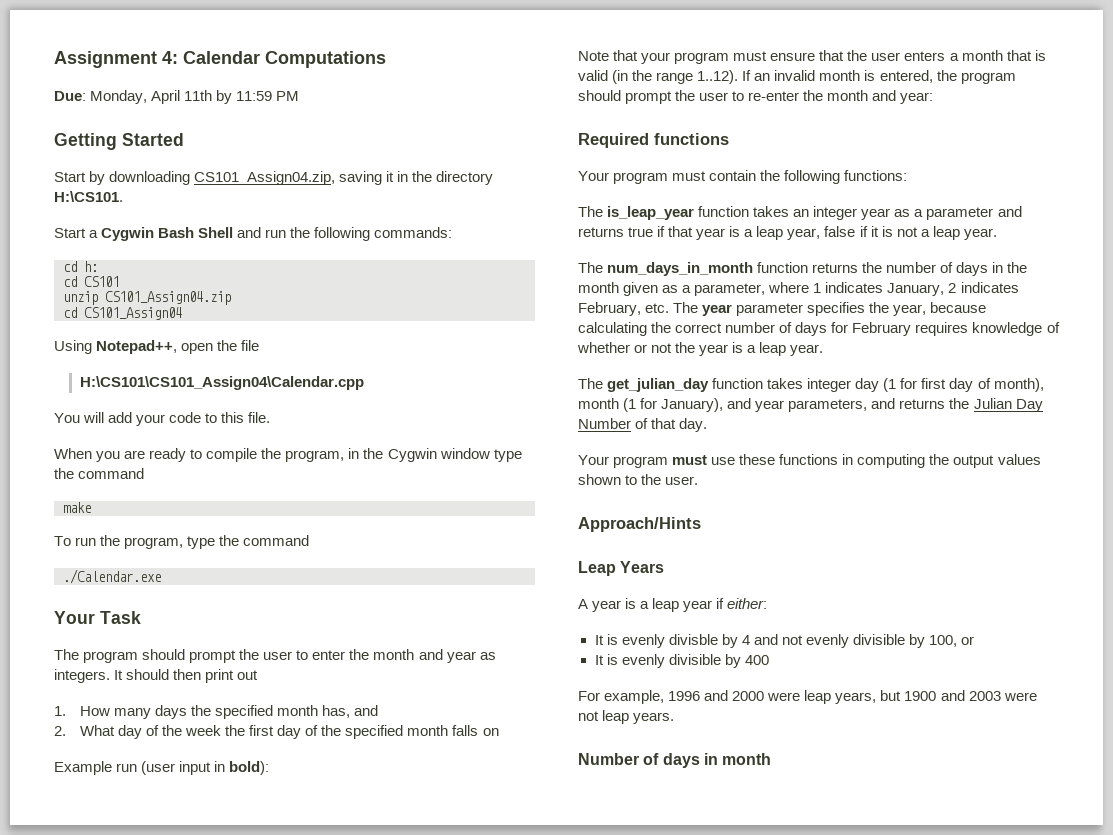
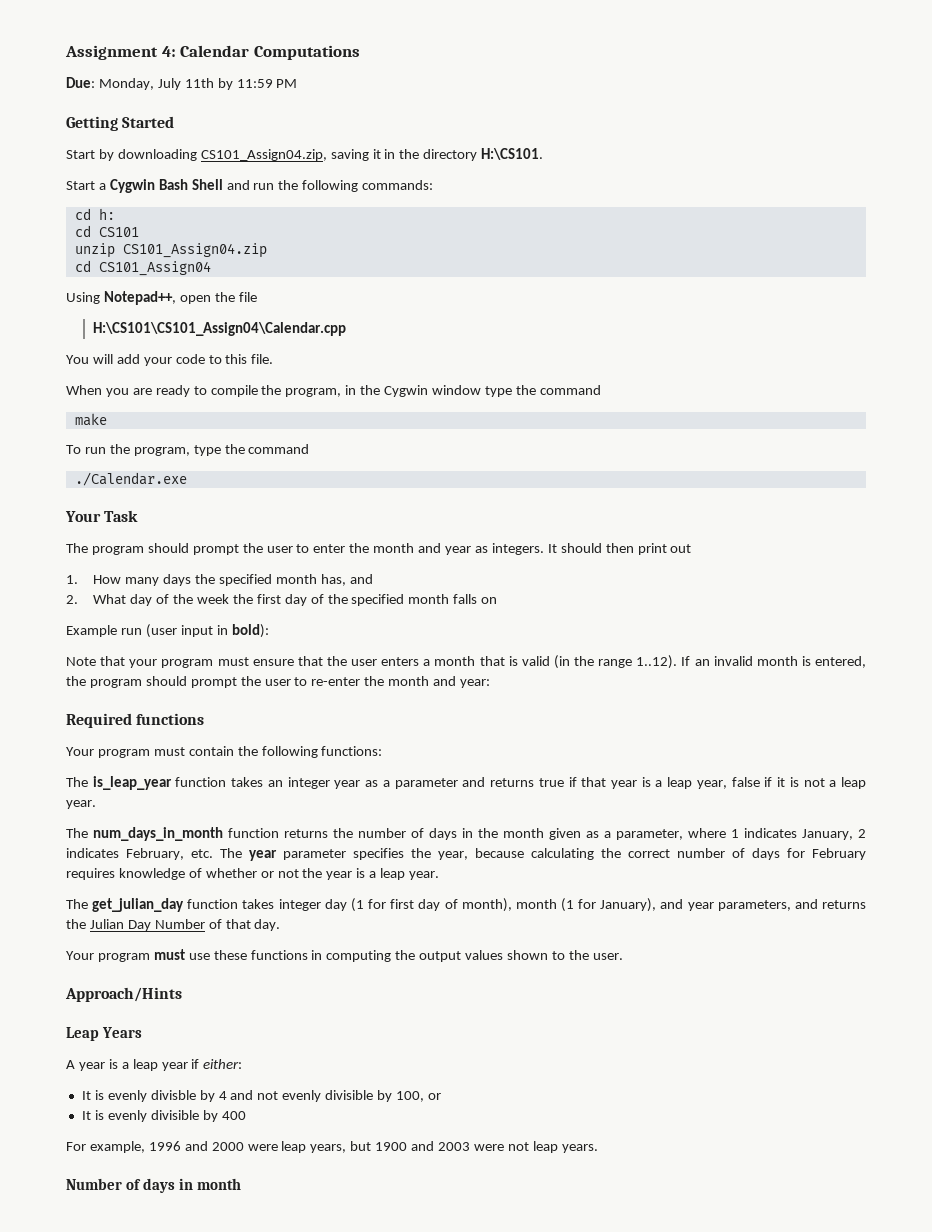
- Due: Monday, April 11th by 11:59 PM
+ Due: Monday, July 11th by 11:59 PM

